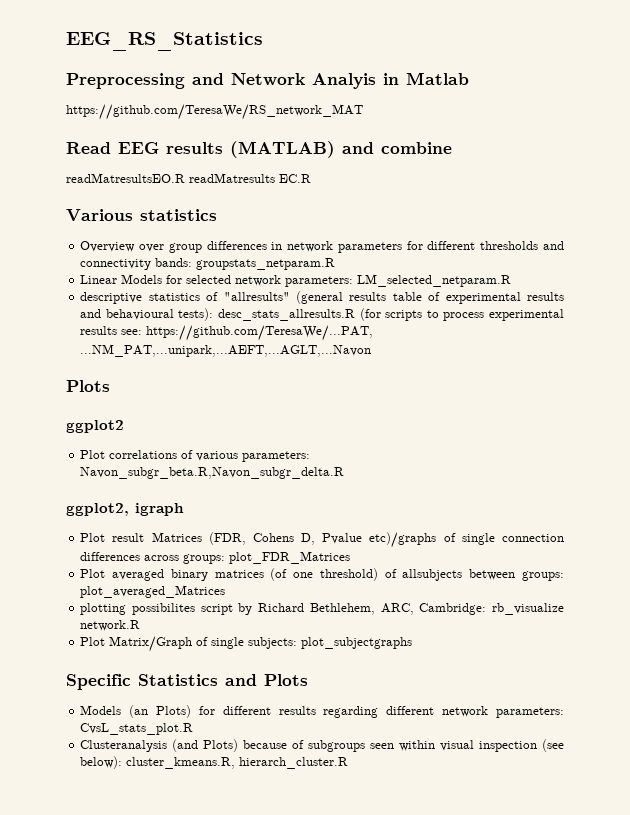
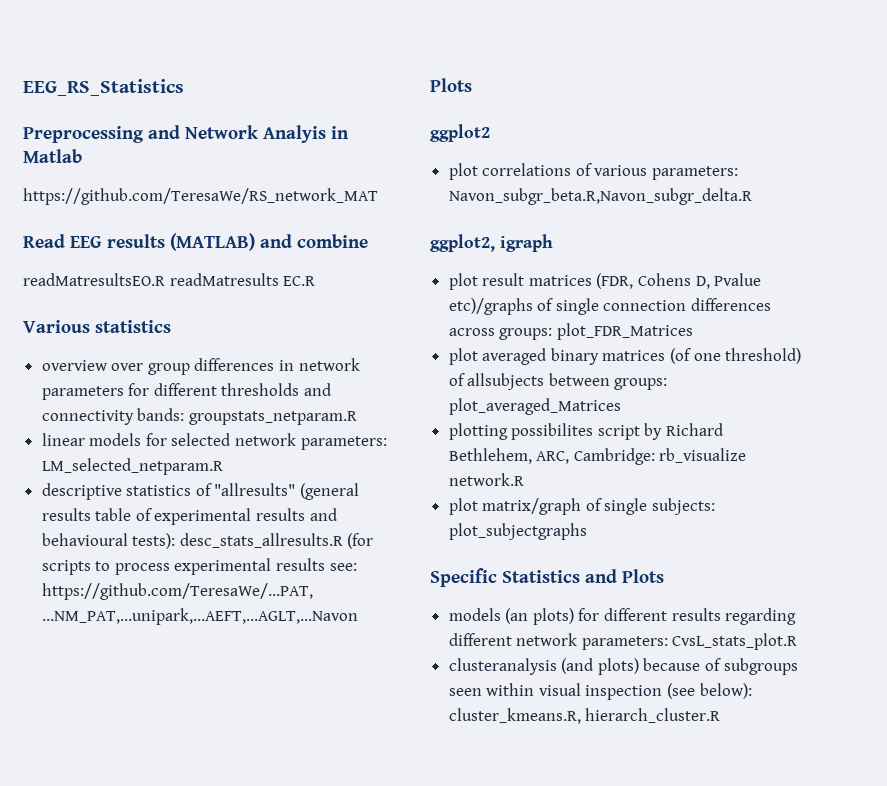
- Overview over group differences in network parameters for different thresholds and connectivity bands: groupstats_netparam.R
+ overview over group differences in network parameters for different thresholds and connectivity bands: groupstats_netparam.R
- Linear Models for selected network parameters: LM_selected_netparam.R
+ linear models for selected network parameters: LM_selected_netparam.R
- Plot correlations of various parameters: Navon_subgr_beta.R,Navon_subgr_delta.R
+ plot correlations of various parameters: Navon_subgr_beta.R,Navon_subgr_delta.R
- Plot result Matrices (FDR, Cohens D, Pvalue etc)/graphs of single connection differences across groups: plot_FDR_Matrices
+ plot result matrices (FDR, Cohens D, Pvalue etc)/graphs of single connection differences across groups: plot_FDR_Matrices
- Plot averaged binary matrices (of one threshold) of allsubjects between groups: plot_averaged_Matrices
+ plot averaged binary matrices (of one threshold) of allsubjects between groups: plot_averaged_Matrices
- Plot Matrix/Graph of single subjects: plot_subjectgraphs
+ plot matrix/graph of single subjects: plot_subjectgraphs
- Models (an Plots) for different results regarding different network parameters: CvsL_stats_plot.R
+ models (an plots) for different results regarding different network parameters: CvsL_stats_plot.R
- Clusteranalysis (and Plots) because of subgroups seen within visual inspection (see below): cluster_kmeans.R, hierarch_cluster.R
+ clusteranalysis (and plots) because of subgroups seen within visual inspection (see below): cluster_kmeans.R, hierarch_cluster.R

